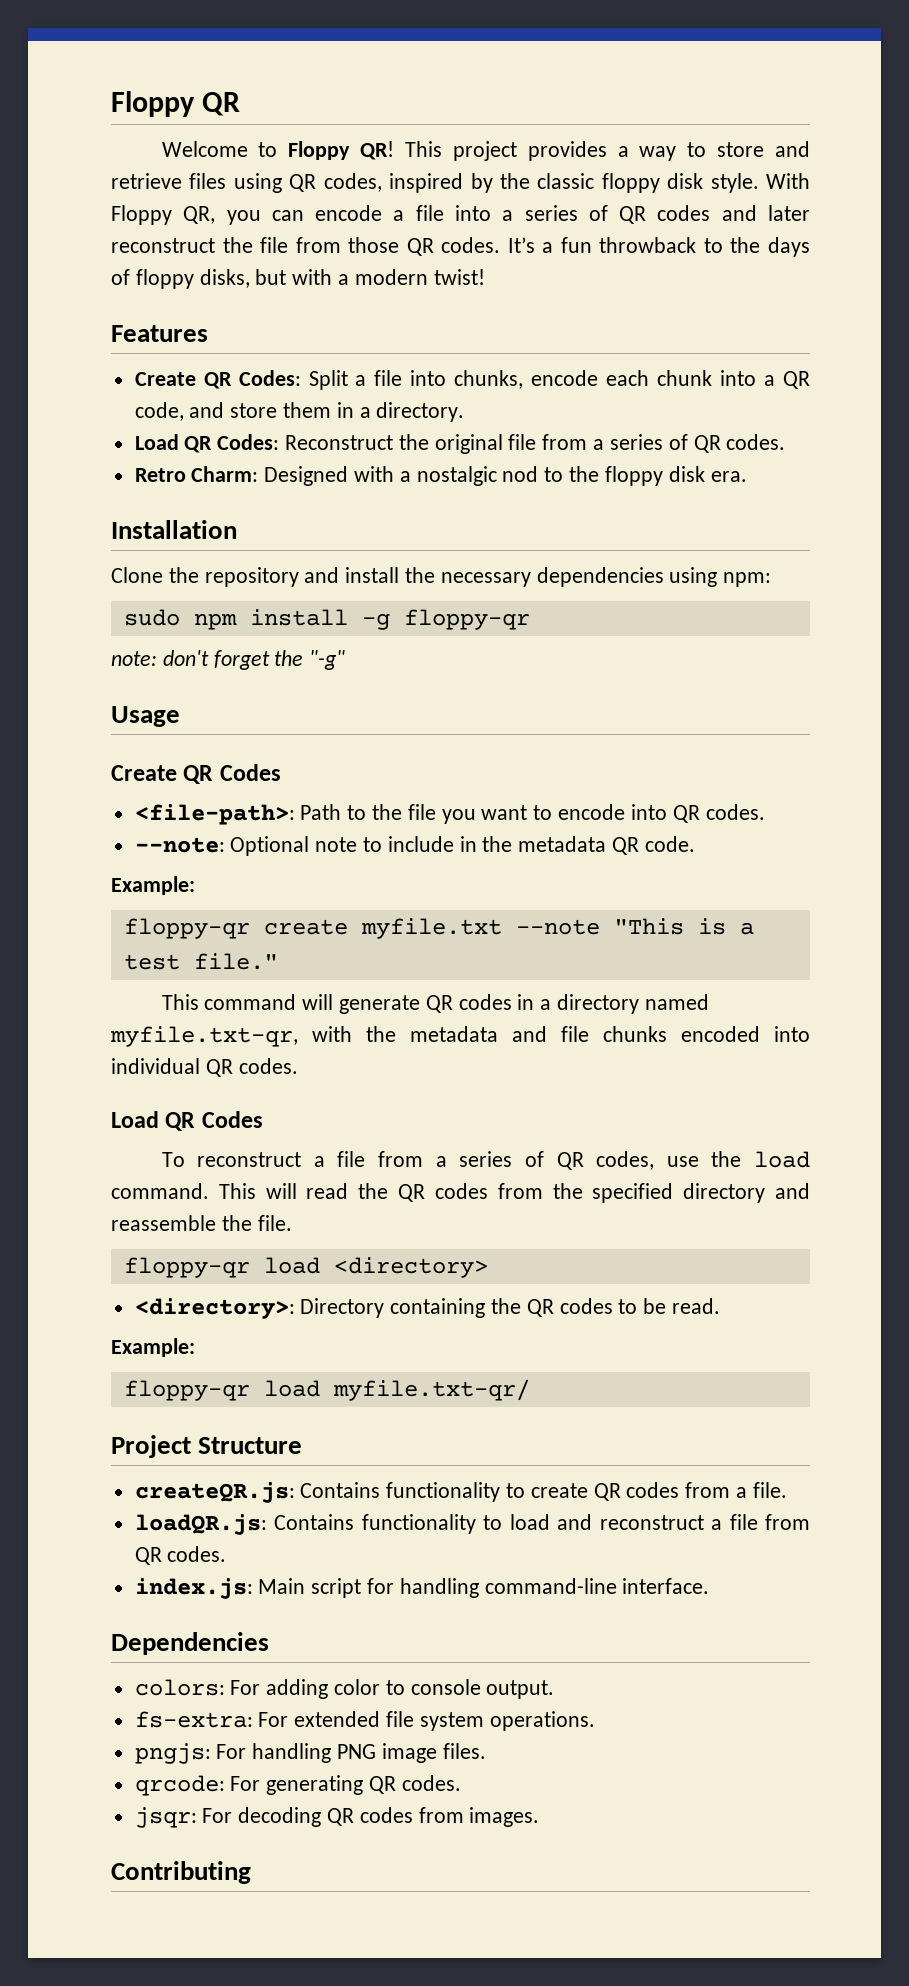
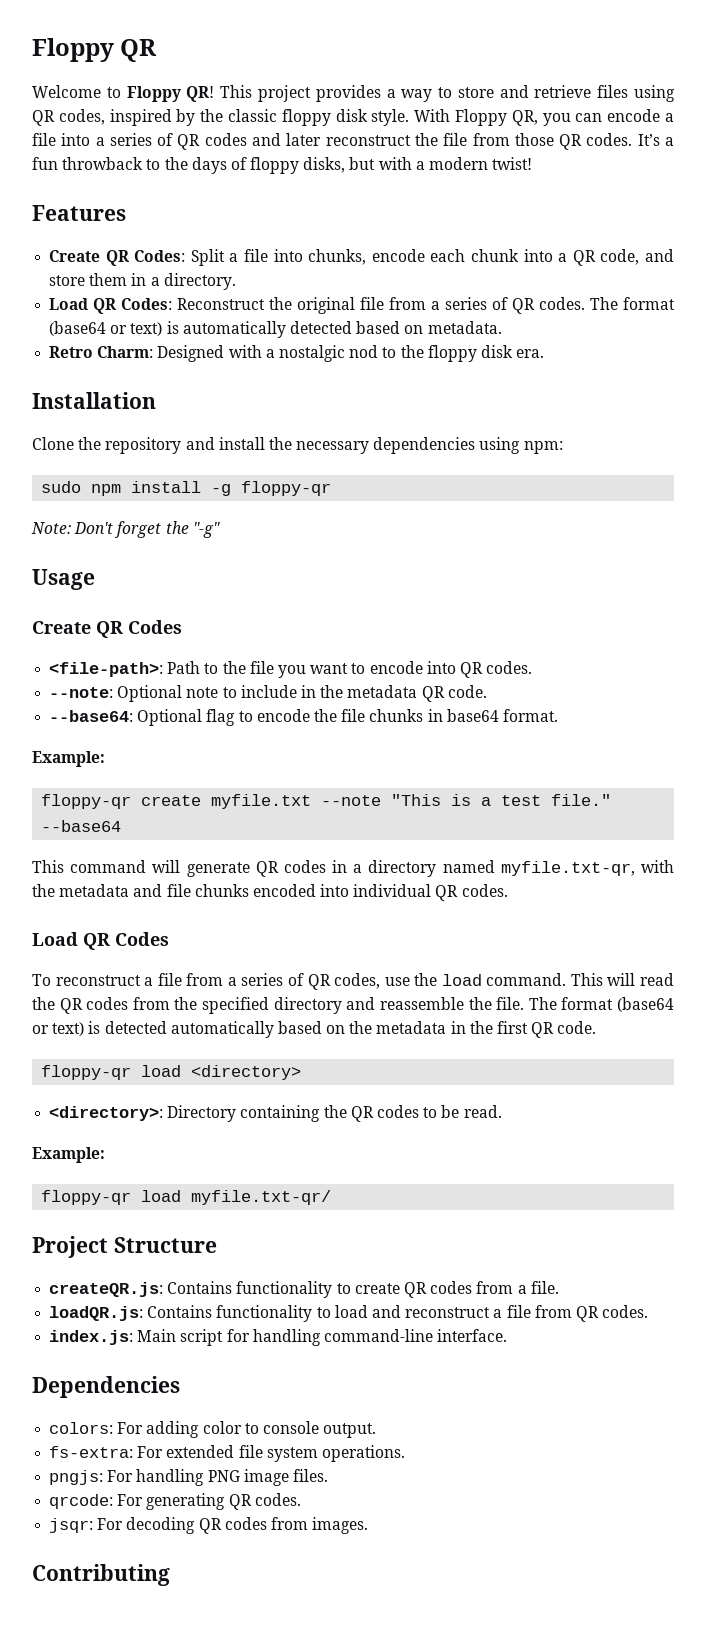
+ The format (base64 or text) is automatically detected based on metadata.
- note: don't forget the "-g"
+ Note: Don't forget the "-g"
+ --base64: Optional flag to encode the file chunks in base64 format.
+ --base64
+ The format (base64 or text) is detected automatically based on the metadata in the first QR code.

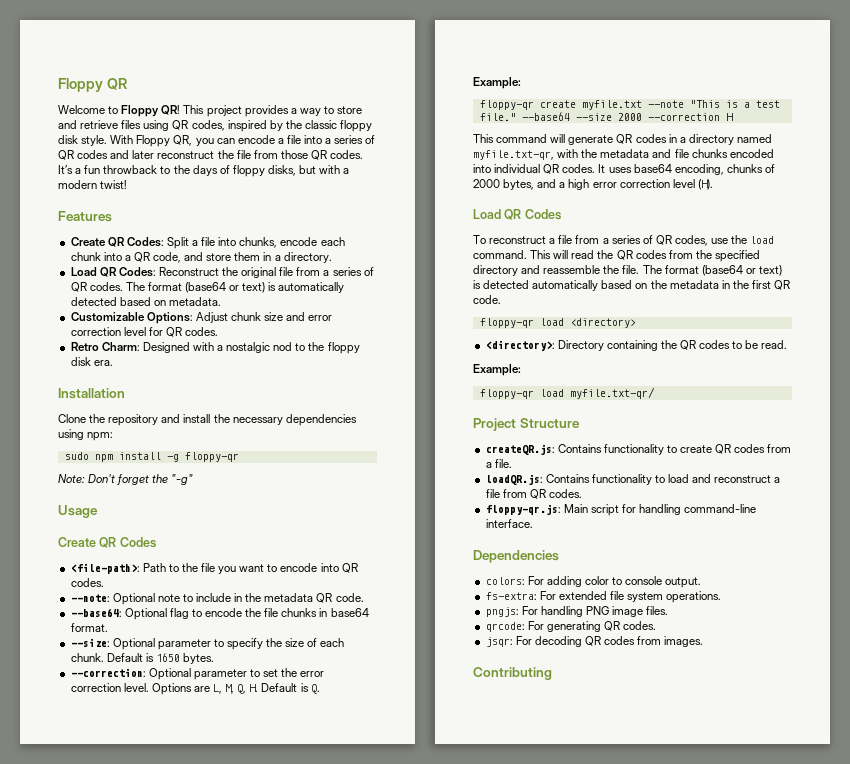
+ Customizable Options: Adjust chunk size and error correction level for QR codes.
+ --size: Optional parameter to specify the size of each chunk. Default is 1650 bytes.
+ --correction: Optional parameter to set the error correction level. Options are L, M, Q, H. Default is Q.
- --base64
+ --base64 --size 2000 --correction H
+ It uses base64 encoding, chunks of 2000 bytes, and a high error correction level (H).
- index.js: Main script for handling command-line interface.
+ floppy-qr.js: Main script for handling command-line interface.

